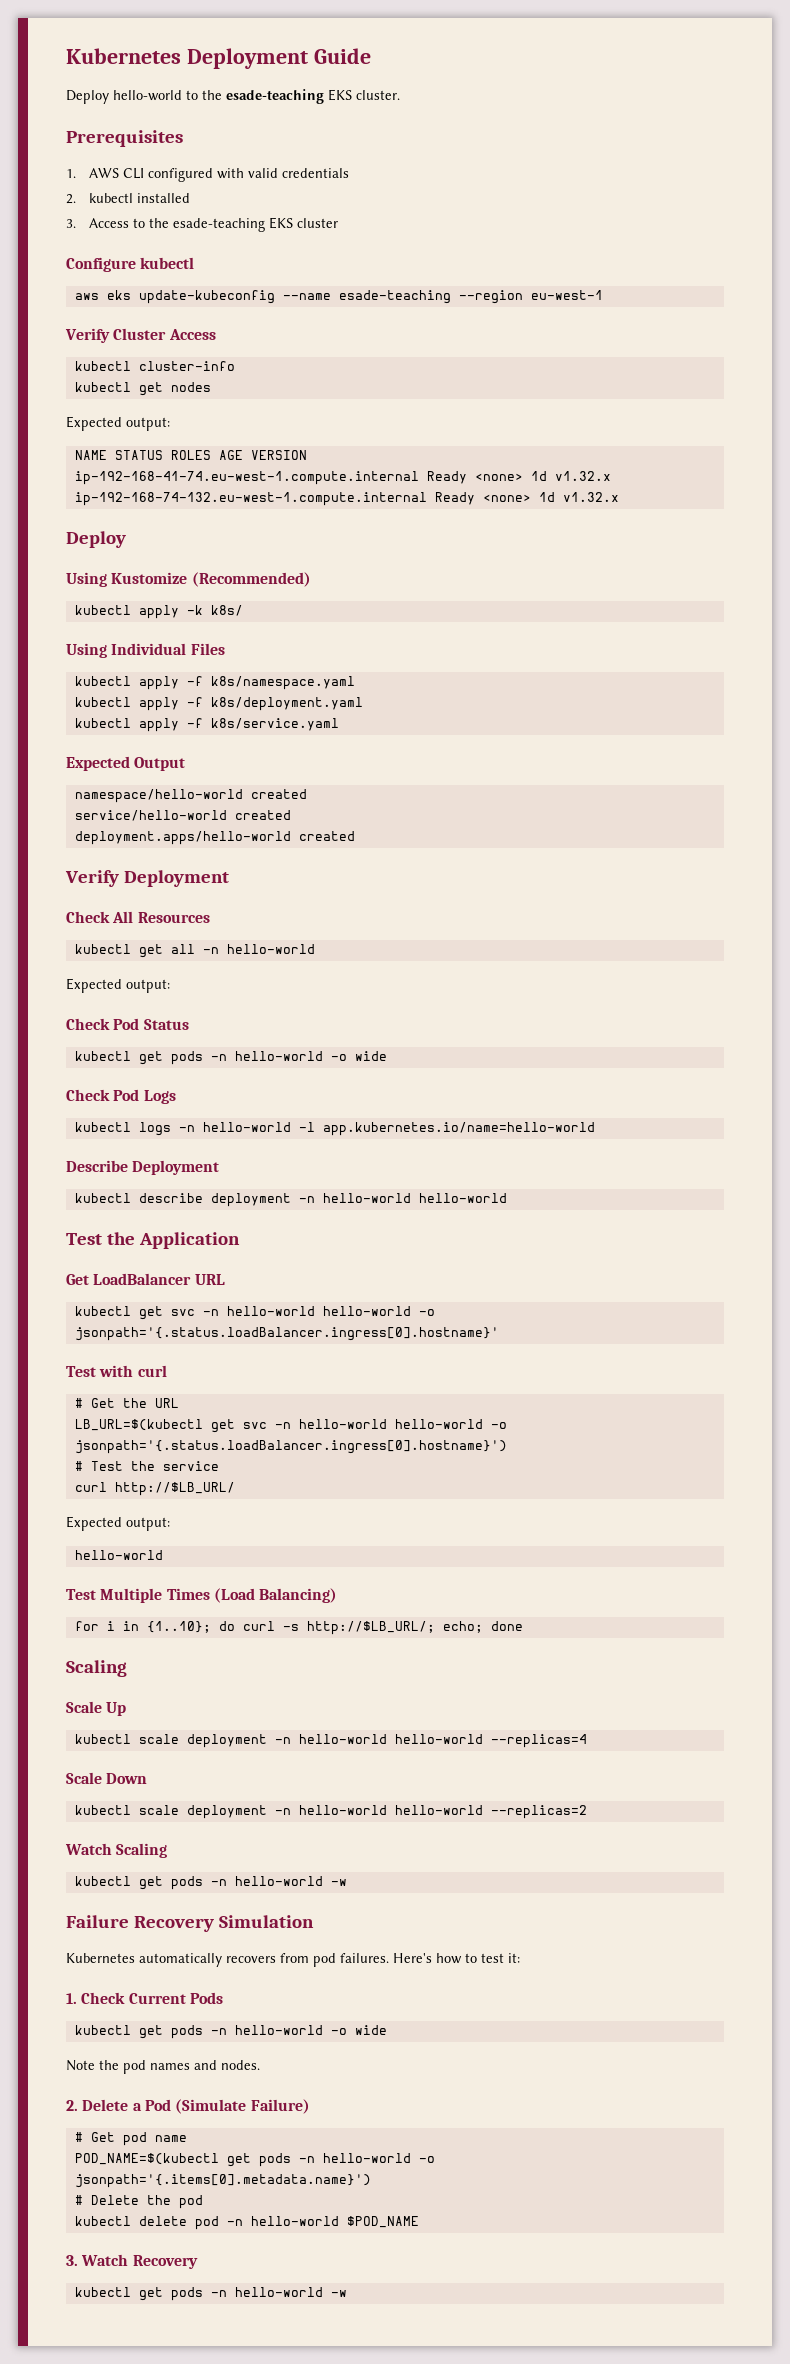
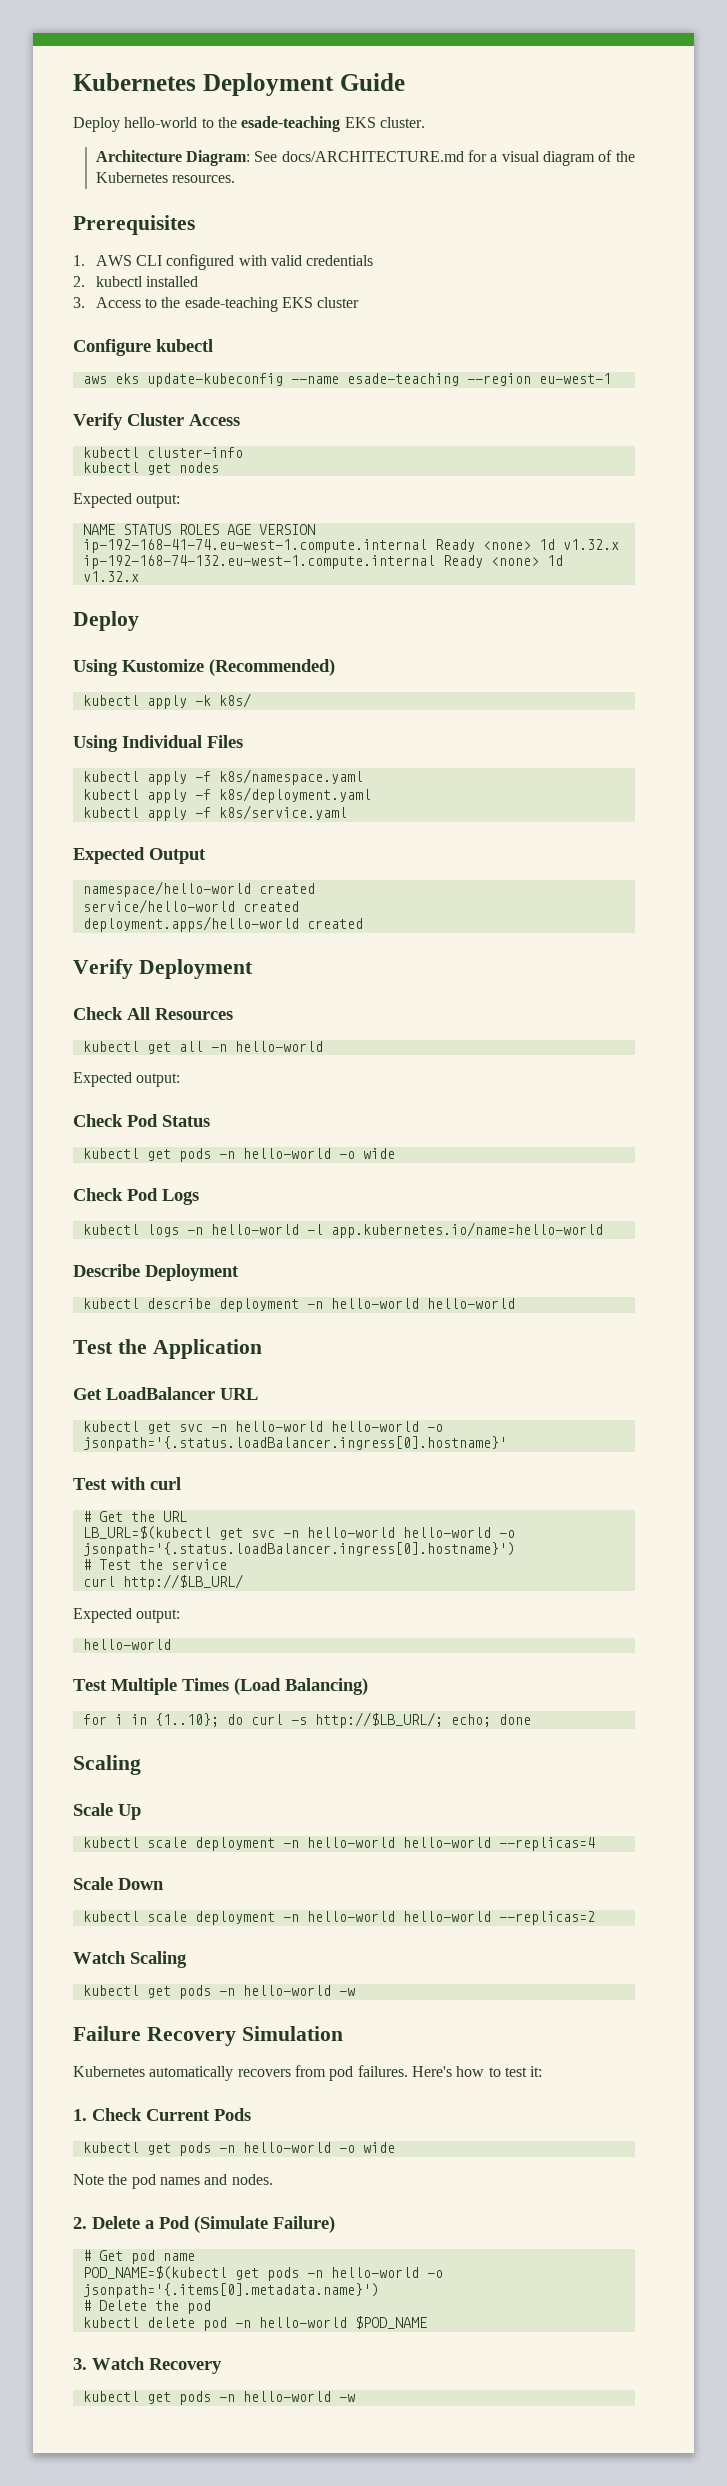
+ Architecture Diagram: See docs/ARCHITECTURE.md for a visual diagram of the Kubernetes resources.

